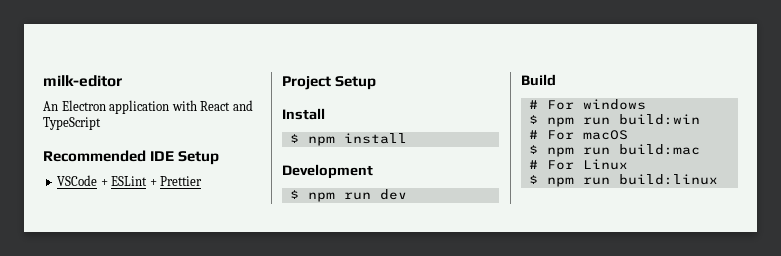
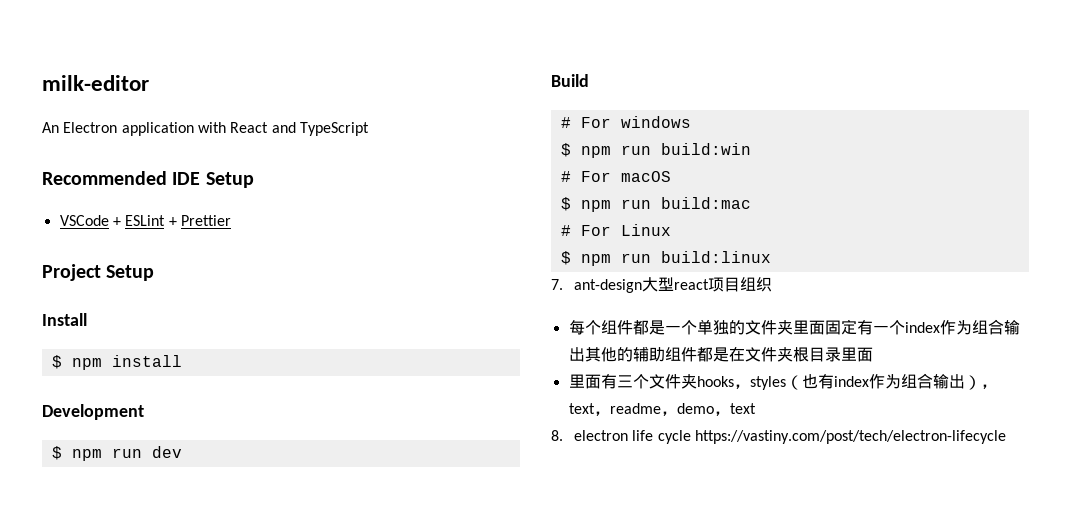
+ 7. ant-design大型react项目组织
+ 每个组件都是一个单独的文件夹里面固定有一个index作为组合输出其他的辅助组件都是在文件夹根目录里面
+ 里面有三个文件夹hooks，styles（也有index作为组合输出），text，readme，demo，text
+ 8. electron life cycle https://vastiny.com/post/tech/electron-lifecycle

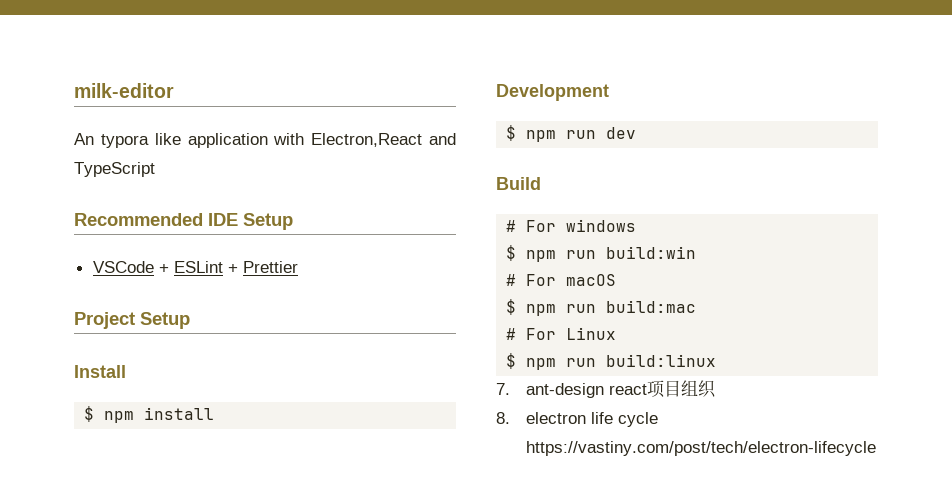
- An Electron application with React and TypeScript
+ An typora like application with Electron,React and TypeScript
- 7. ant-design大型react项目组织
+ 7. ant-design react项目组织
- 每个组件都是一个单独的文件夹里面固定有一个index作为组合输出其他的辅助组件都是在文件夹根目录里面
- 里面有三个文件夹hooks，styles（也有index作为组合输出），text，readme，demo，text

